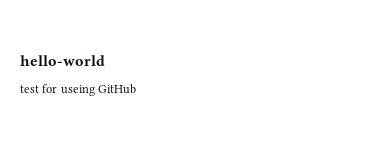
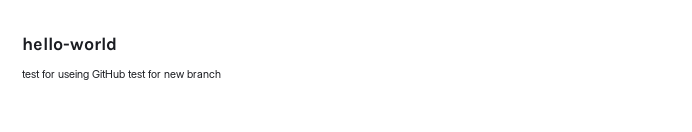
- test for useing GitHub
+ test for useing GitHub test for new branch

